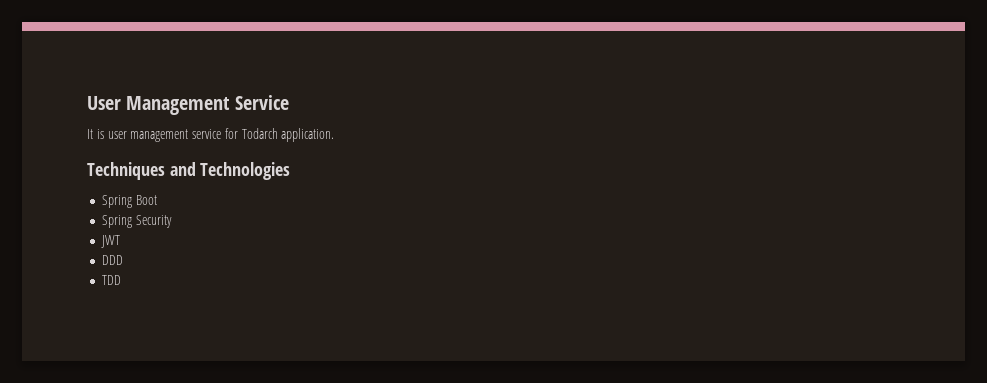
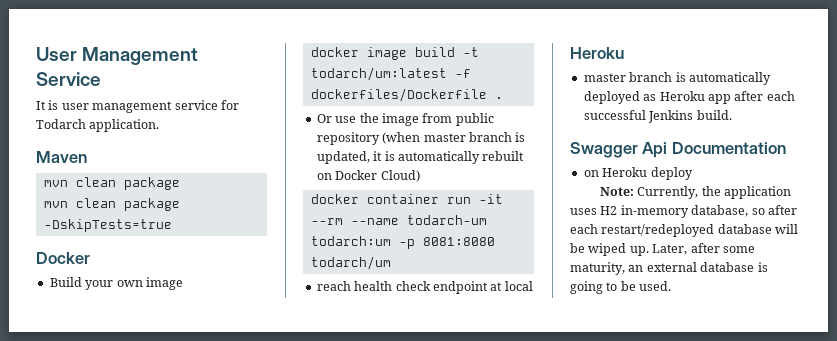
- Techniques and Technologies
- Spring Boot
- Spring Security
- JWT
- DDD
- TDD
+ Maven
+ mvn clean package
+ mvn clean package -DskipTests=true
+ Docker
+ Build your own image
+ docker image build -t todarch/um:latest -f dockerfiles/Dockerfile .
+ Or use the image from public repository (when master branch is updated, it is automatically rebuilt on Docker Cloud)
+ docker container run -it --rm --name todarch-um todarch:um -p 8081:8080 todarch/um
+ reach health check endpoint at local
+ Heroku
+ master branch is automatically deployed as Heroku app after each successful Jenkins build.
+ Swagger Api Documentation
+ on Heroku deploy
+ Note: Currently, the application uses H2 in-memory database, so after each restart/redeployed database will be wiped up. Later, after some maturity, an external database is going to be used.

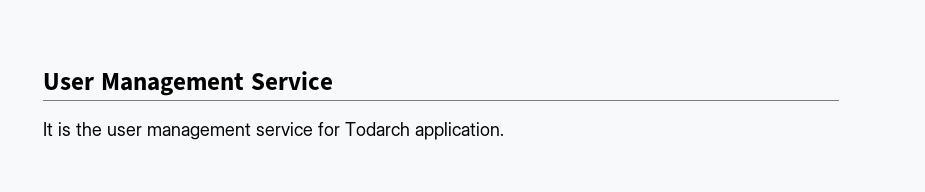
- It is user management service for Todarch application.
+ It is the user management service for Todarch application.
- Maven
- mvn clean package
- mvn clean package -DskipTests=true
- Docker
- Build your own image
- docker image build -t todarch/um:latest -f dockerfiles/Dockerfile .
- Or use the image from public repository (when master branch is updated, it is automatically rebuilt on Docker Cloud)
- docker container run -it --rm --name todarch-um todarch:um -p 8081:8080 todarch/um
- reach health check endpoint at local
- Heroku
- master branch is automatically deployed as Heroku app after each successful Jenkins build.
- Swagger Api Documentation
- on Heroku deploy
- Note: Currently, the application uses H2 in-memory database, so after each restart/redeployed database will be wiped up. Later, after some maturity, an external database is going to be used.

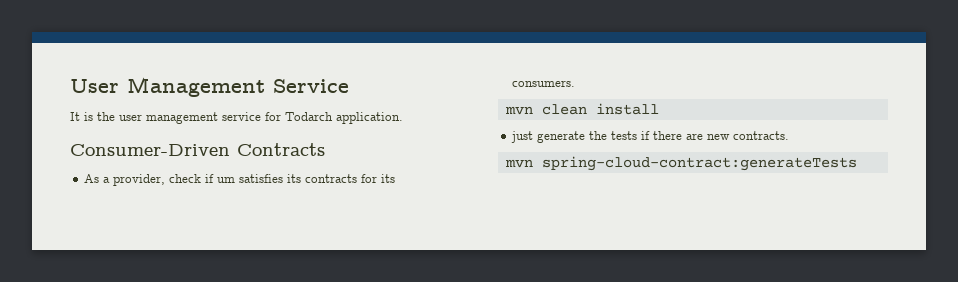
+ Consumer-Driven Contracts
+ As a provider, check if um satisfies its contracts for its consumers.
+ mvn clean install
+ just generate the tests if there are new contracts.
+ mvn spring-cloud-contract:generateTests

